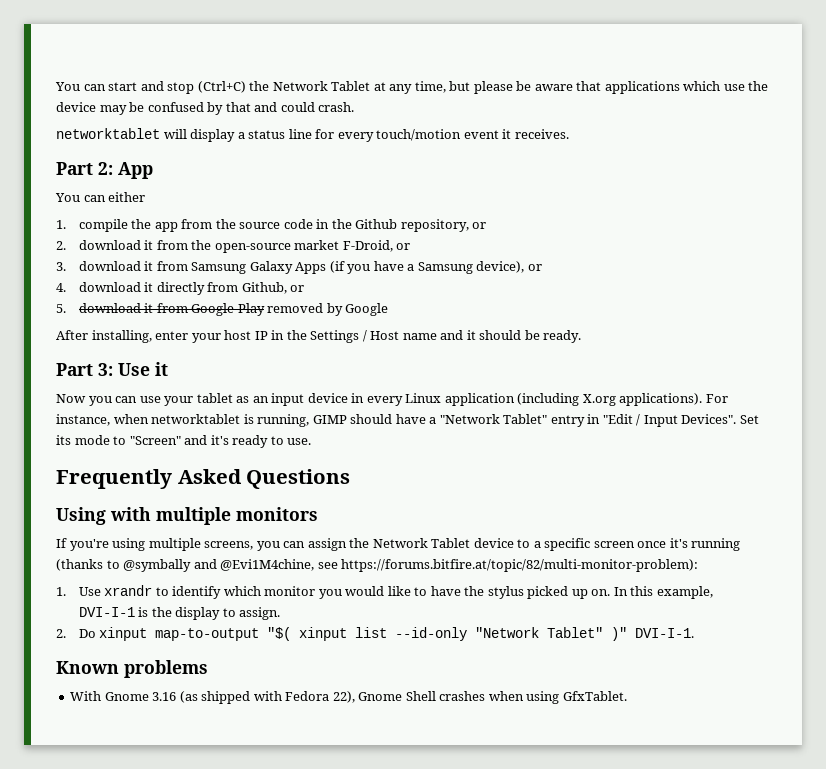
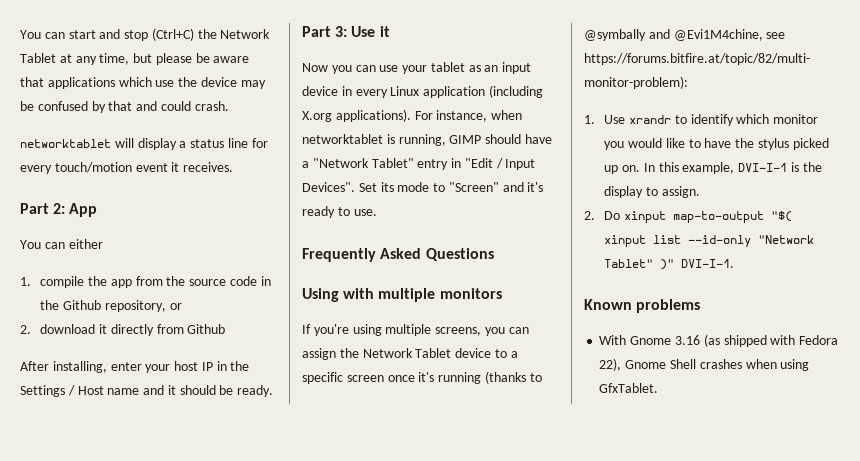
- 2. download it from the open-source market F-Droid, or
- 3. download it from Samsung Galaxy Apps (if you have a Samsung device), or
- 4. download it directly from Github, or
- 5. download it from Google Play removed by Google
+ 2. download it directly from Github

